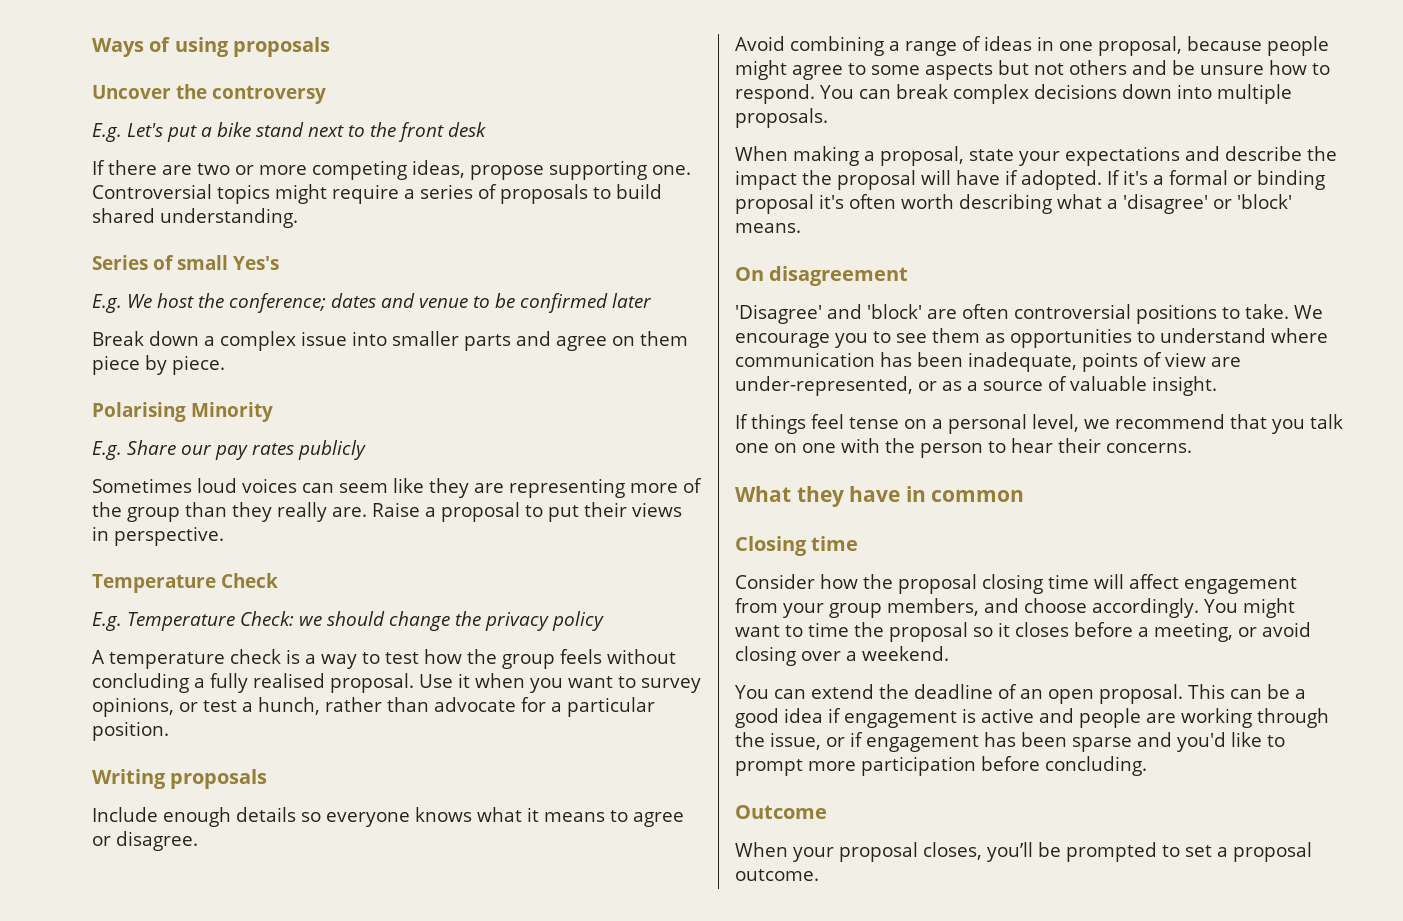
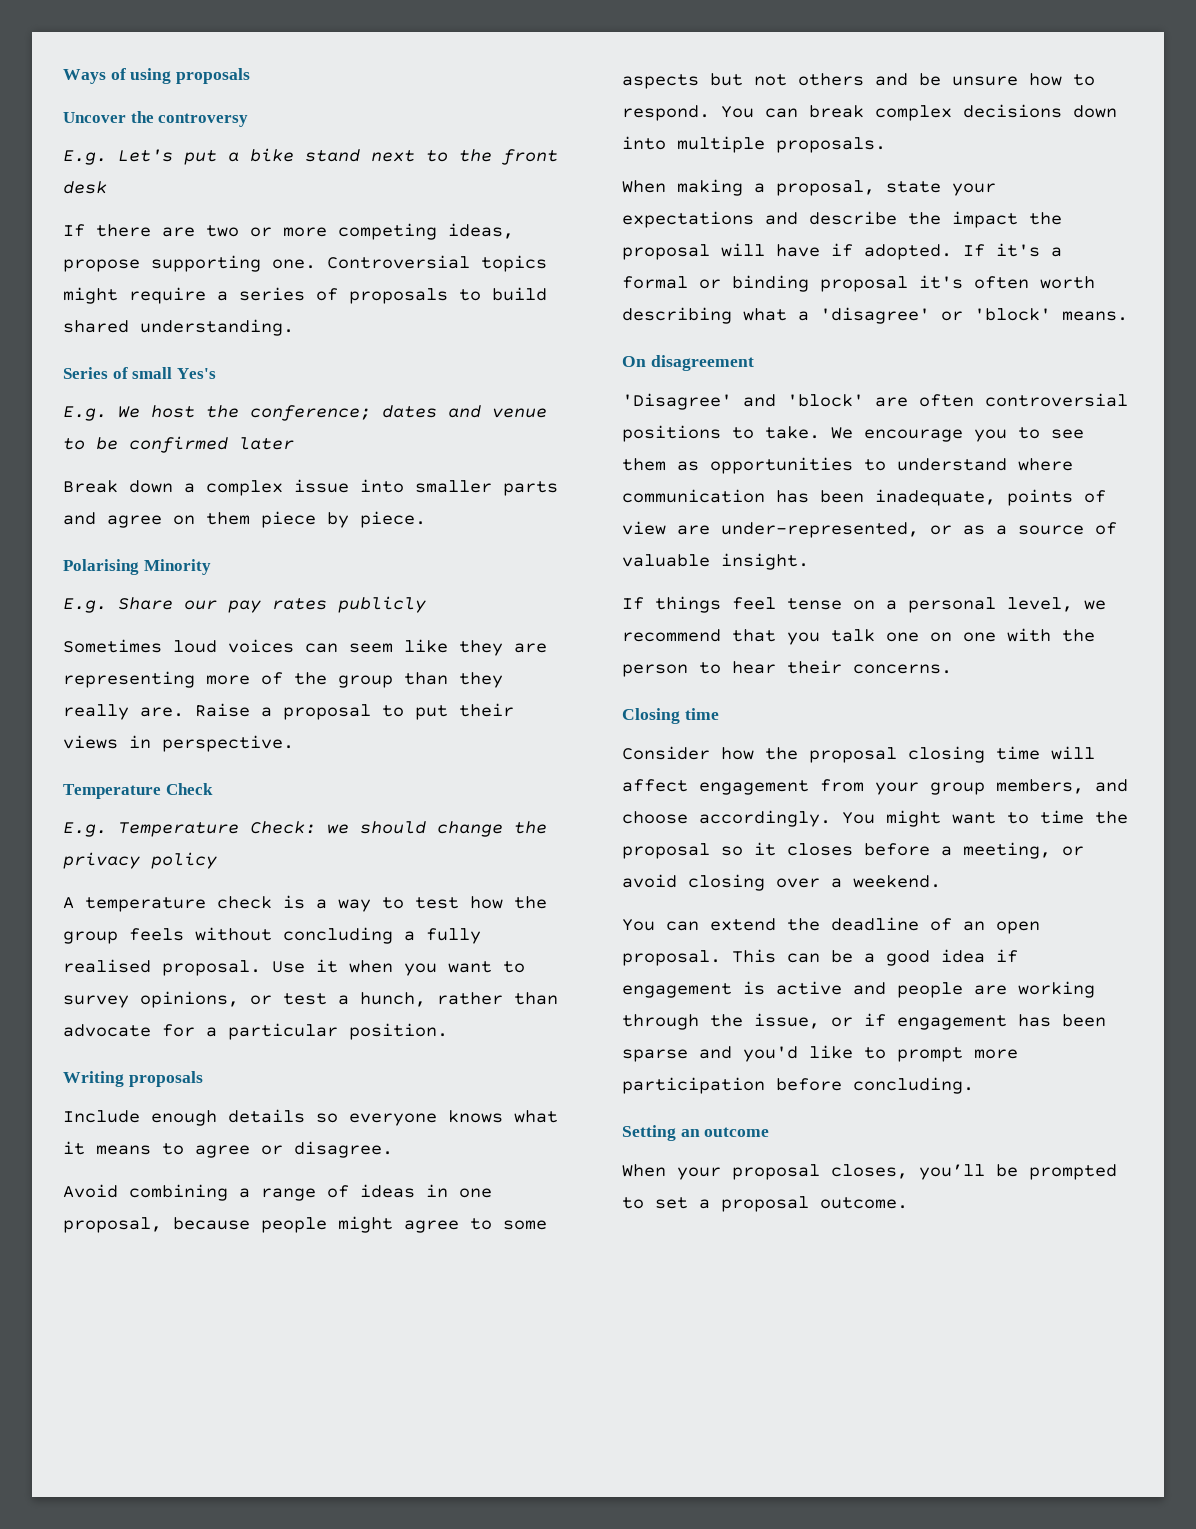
- What they have in common
- Outcome
+ Setting an outcome

